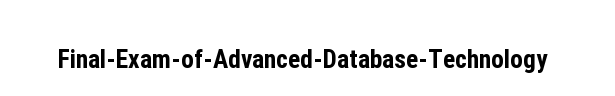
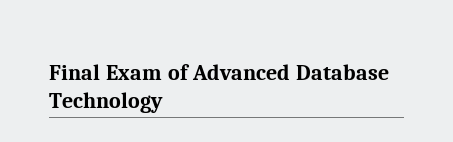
- Final-Exam-of-Advanced-Database-Technology
+ Final Exam of Advanced Database Technology

